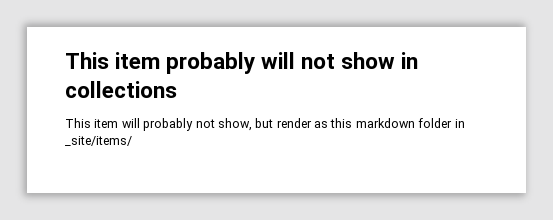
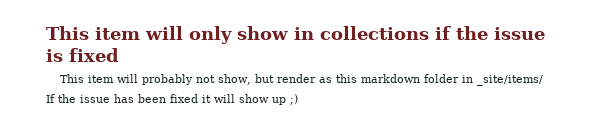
- This item probably will not show in collections
+ This item will only show in collections if the issue is fixed
+ If the issue has been fixed it will show up ;)

